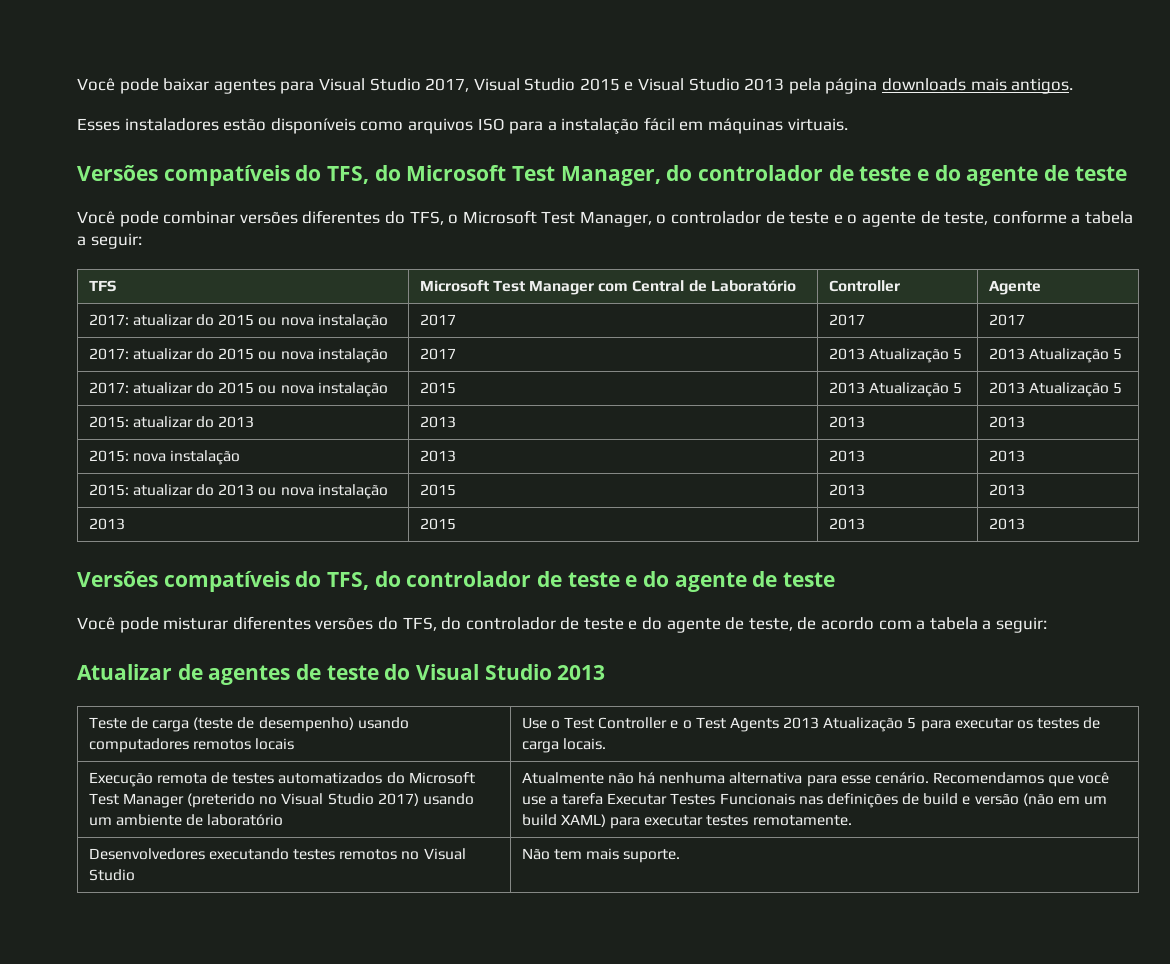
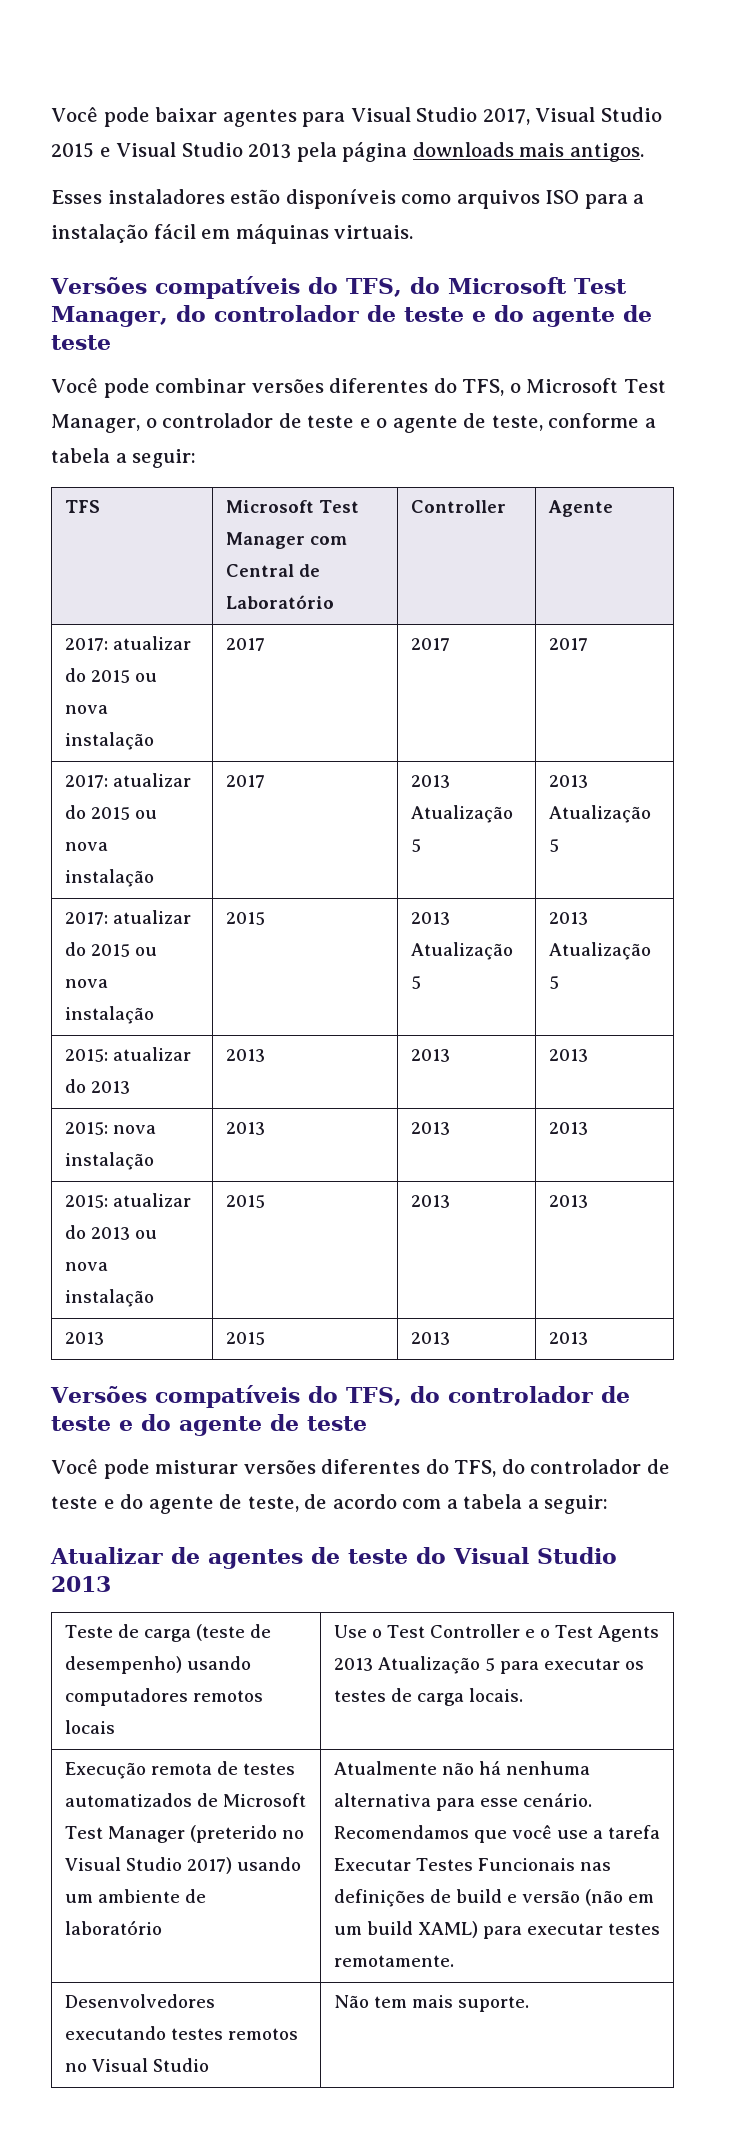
- Você pode misturar diferentes versões do TFS, do controlador de teste e do agente de teste, de acordo com a tabela a seguir:
+ Você pode misturar versões diferentes do TFS, do controlador de teste e do agente de teste, de acordo com a tabela a seguir:
- Execução remota de testes automatizados do Microsoft Test Manager (preterido no Visual Studio 2017) usando um ambiente de laboratório
+ Execução remota de testes automatizados de Microsoft Test Manager (preterido no Visual Studio 2017) usando um ambiente de laboratório

